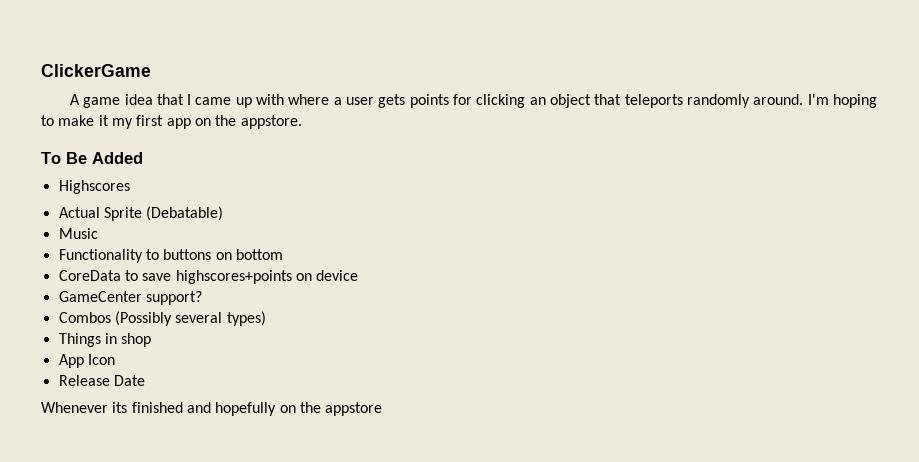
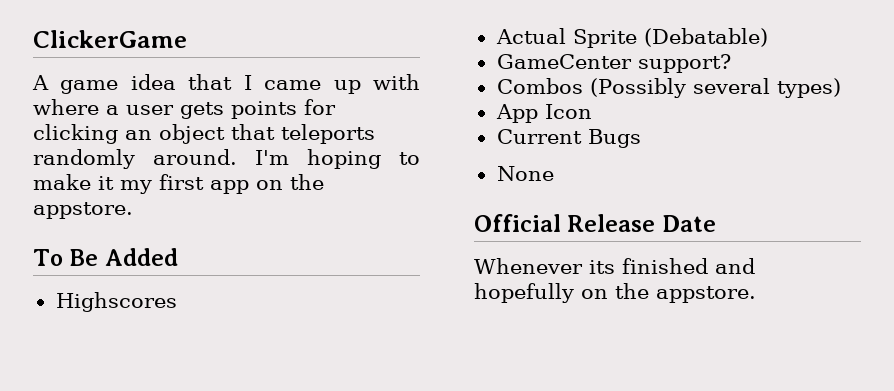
- Music
- Functionality to buttons on bottom
- CoreData to save highscores+points on device
- Things in shop
- Release Date
+ Current Bugs
+ None
+ Official Release Date
- Whenever its finished and hopefully on the appstore
+ Whenever its finished and hopefully on the appstore.

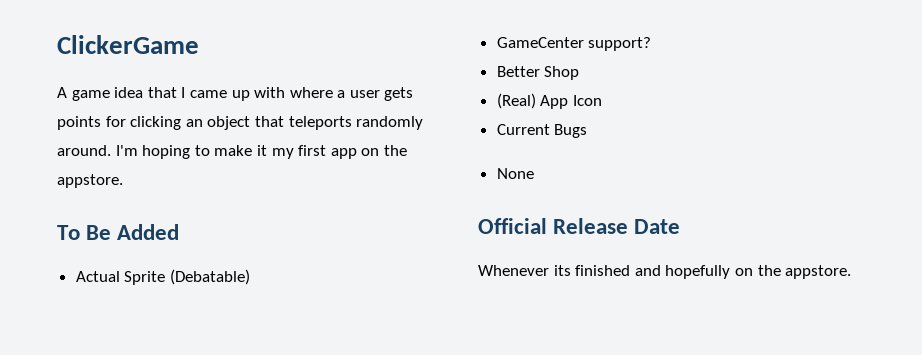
- Highscores
- Combos (Possibly several types)
- App Icon
+ Better Shop
+ (Real) App Icon

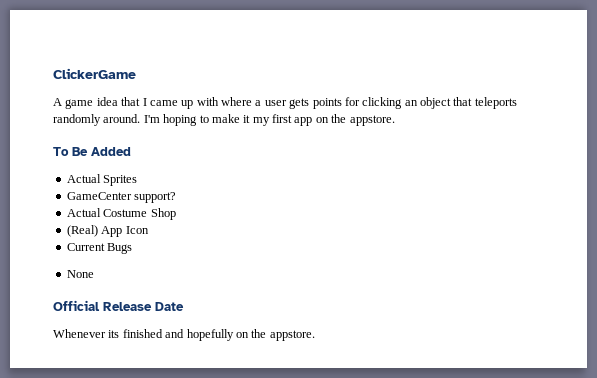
- Actual Sprite (Debatable)
+ Actual Sprites
- Better Shop
+ Actual Costume Shop

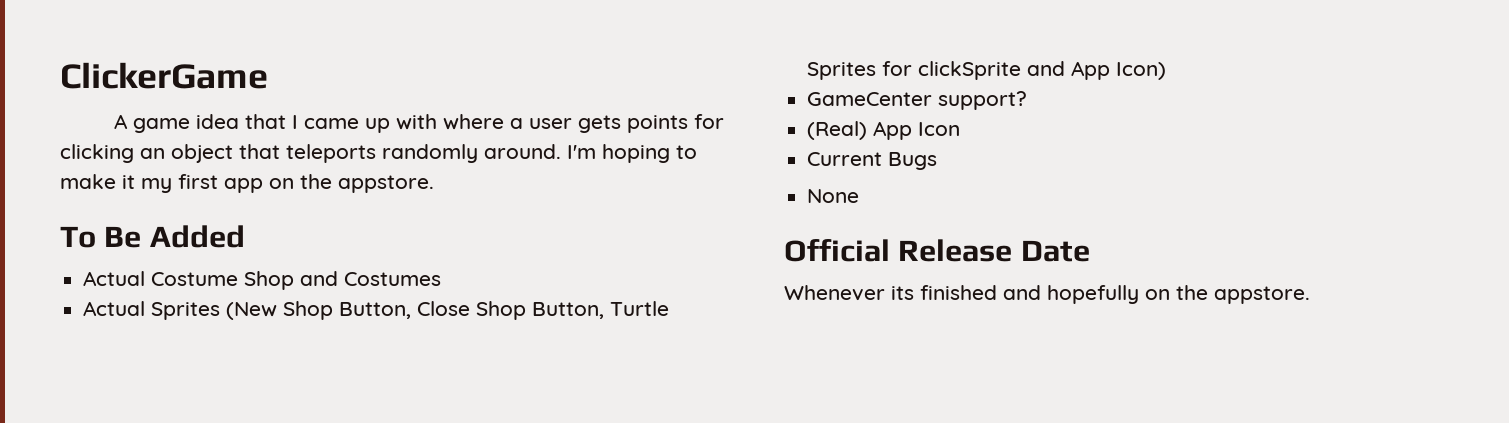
- Actual Sprites
+ Actual Costume Shop and Costumes
+ Actual Sprites (New Shop Button, Close Shop Button, Turtle Sprites for clickSprite and App Icon)
- Actual Costume Shop

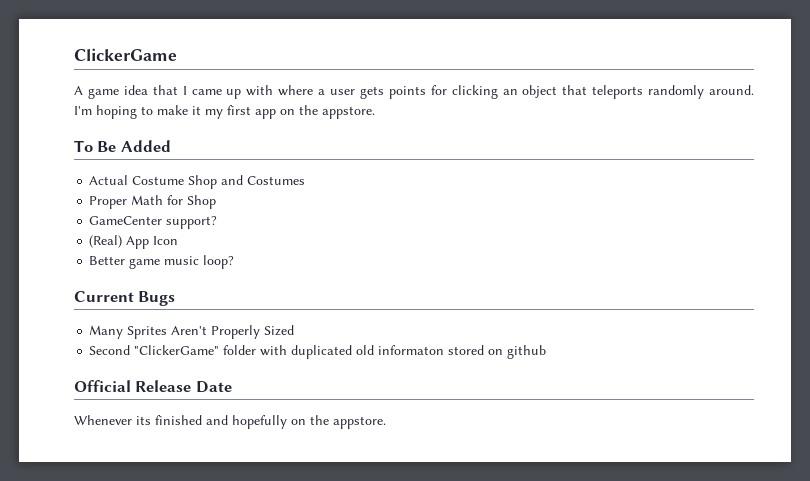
- Actual Sprites (New Shop Button, Close Shop Button, Turtle Sprites for clickSprite and App Icon)
+ Proper Math for Shop
+ Better game music loop?
  Current Bugs
- None
+ Many Sprites Aren't Properly Sized
+ Second "ClickerGame" folder with duplicated old informaton stored on github

